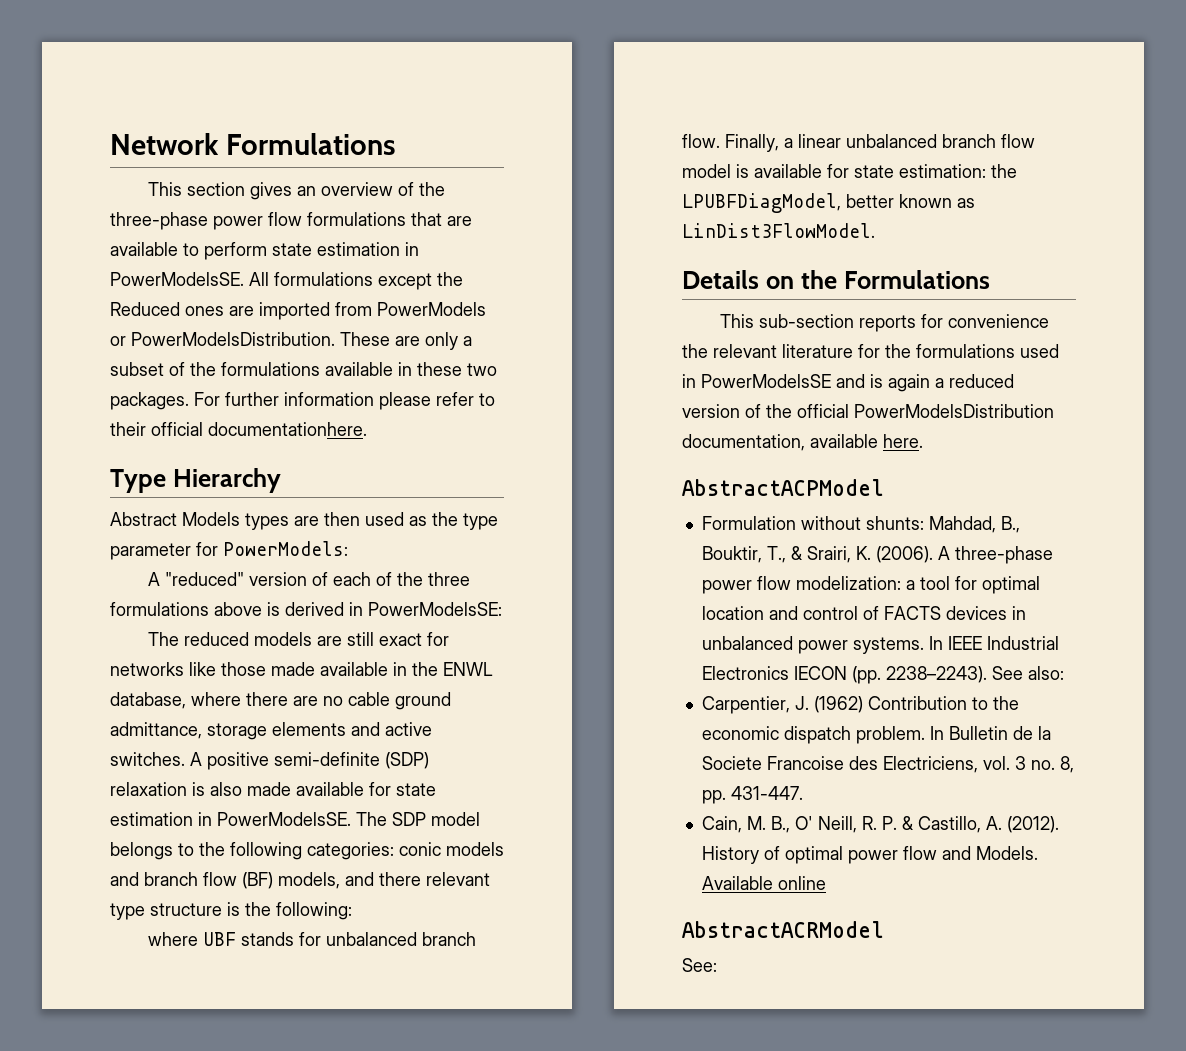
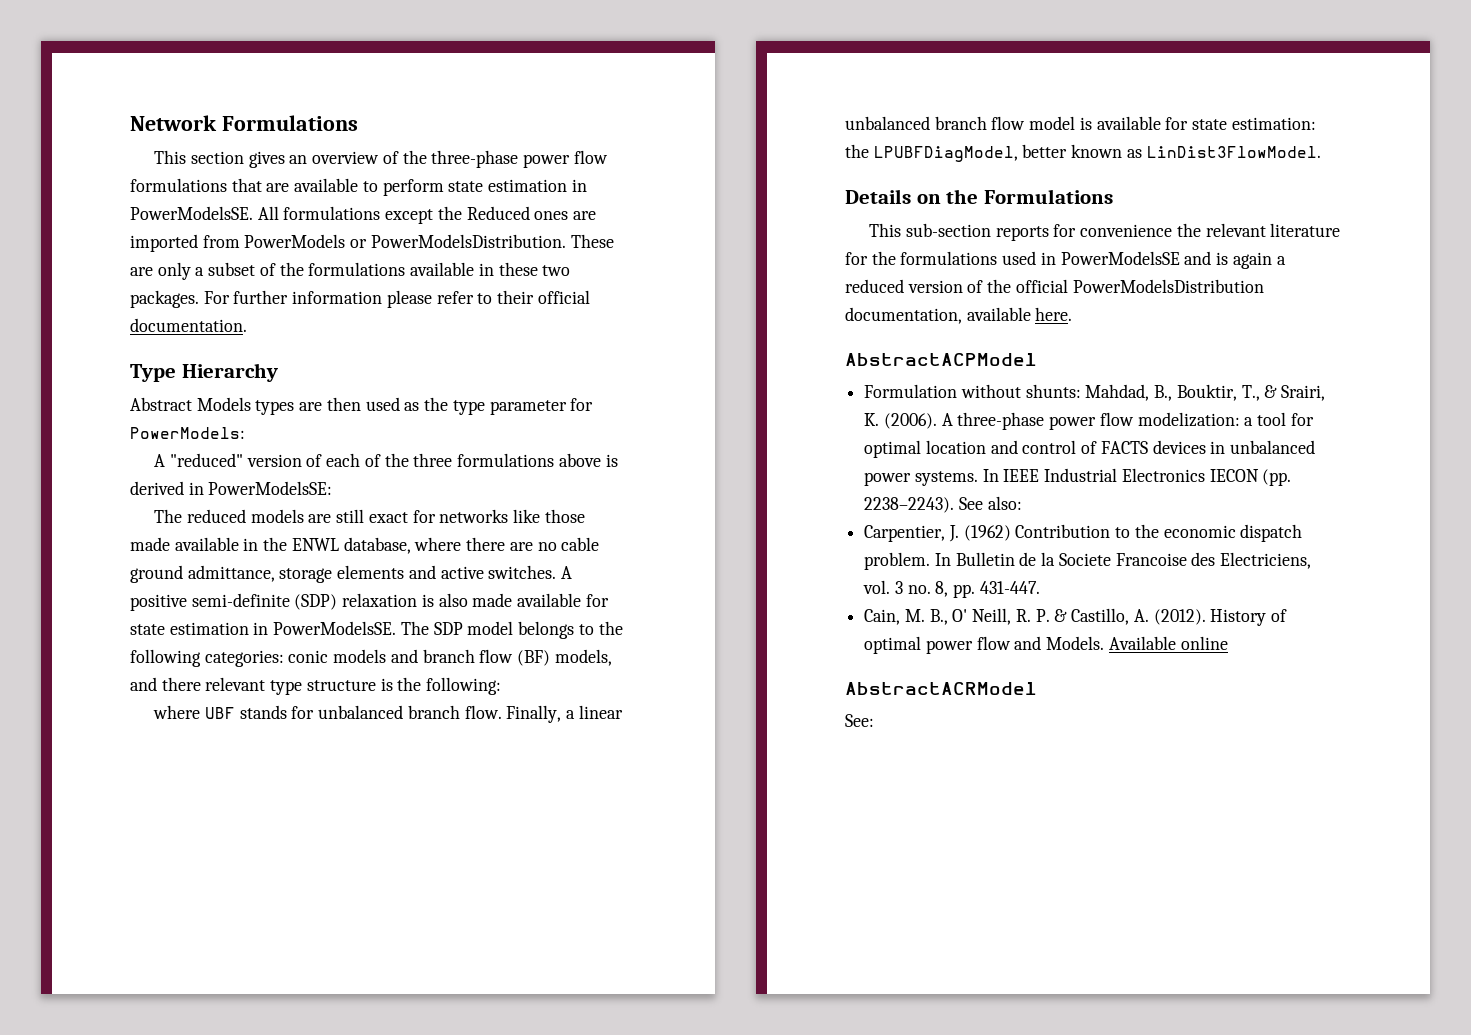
- For further information please refer to their official documentationhere.
+ For further information please refer to their official documentation.

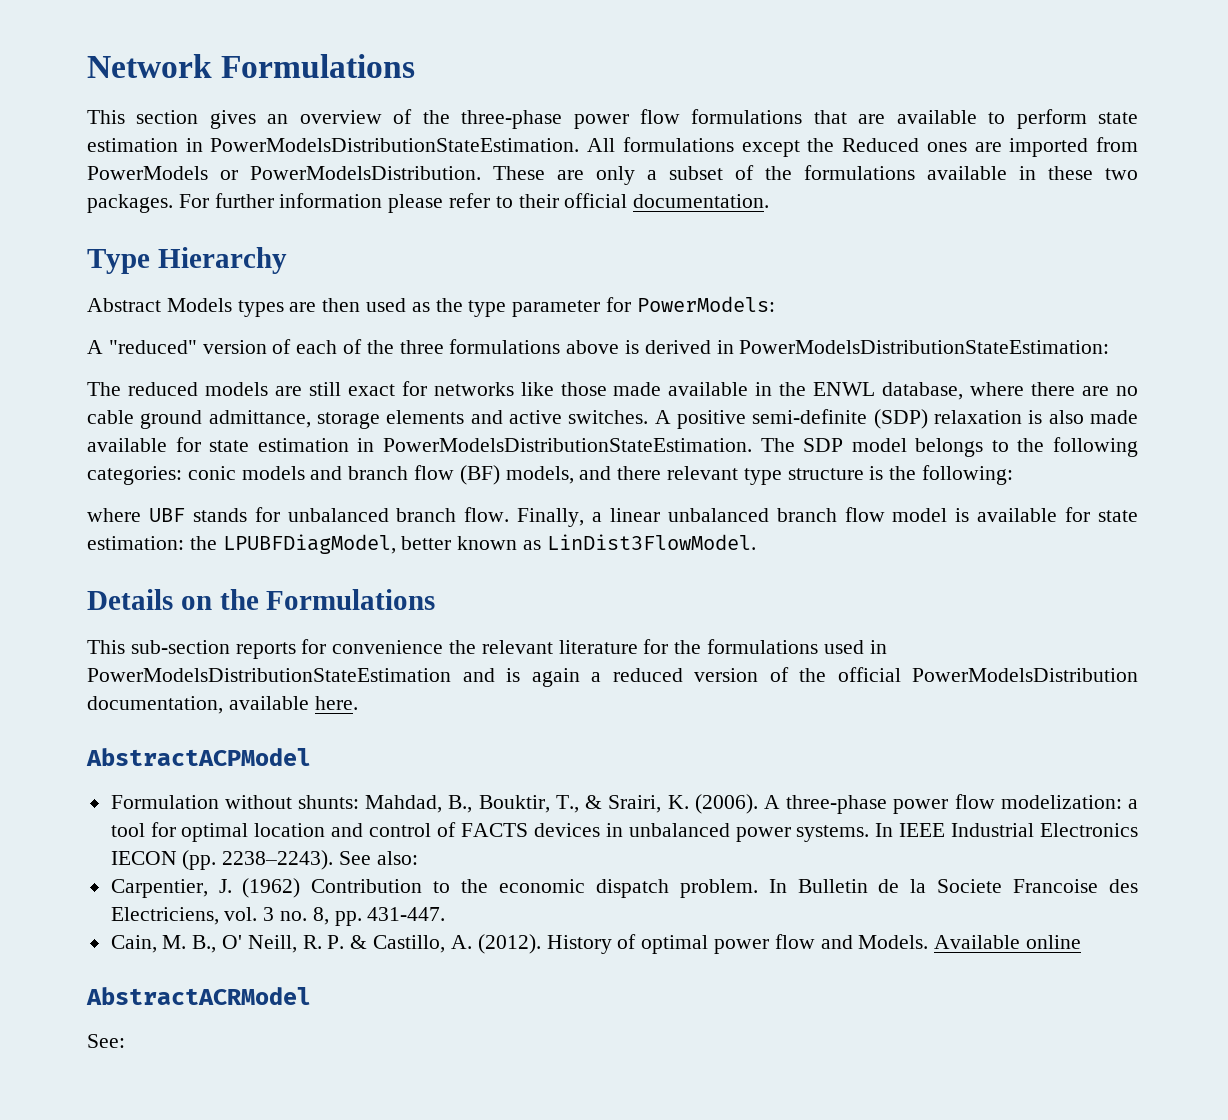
- This section gives an overview of the three-phase power flow formulations that are available to perform state estimation in PowerModelsSE.
+ This section gives an overview of the three-phase power flow formulations that are available to perform state estimation in PowerModelsDistributionStateEstimation.
- A "reduced" version of each of the three formulations above is derived in PowerModelsSE:
+ A "reduced" version of each of the three formulations above is derived in PowerModelsDistributionStateEstimation:
- A positive semi-definite (SDP) relaxation is also made available for state estimation in PowerModelsSE.
+ A positive semi-definite (SDP) relaxation is also made available for state estimation in PowerModelsDistributionStateEstimation.
- This sub-section reports for convenience the relevant literature for the formulations used in PowerModelsSE and is again a reduced version of the official PowerModelsDistribution documentation, available here.
+ This sub-section reports for convenience the relevant literature for the formulations used in PowerModelsDistributionStateEstimation and is again a reduced version of the official PowerModelsDistribution documentation, available here.

